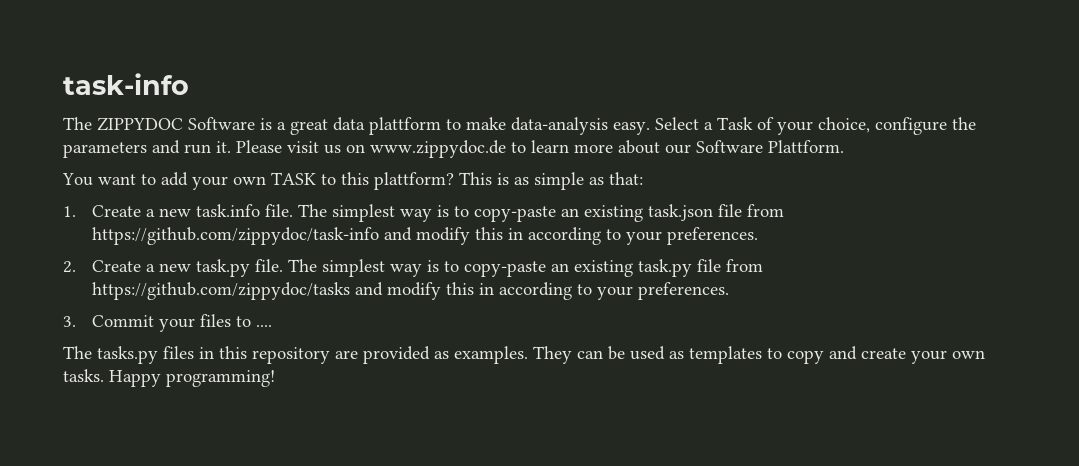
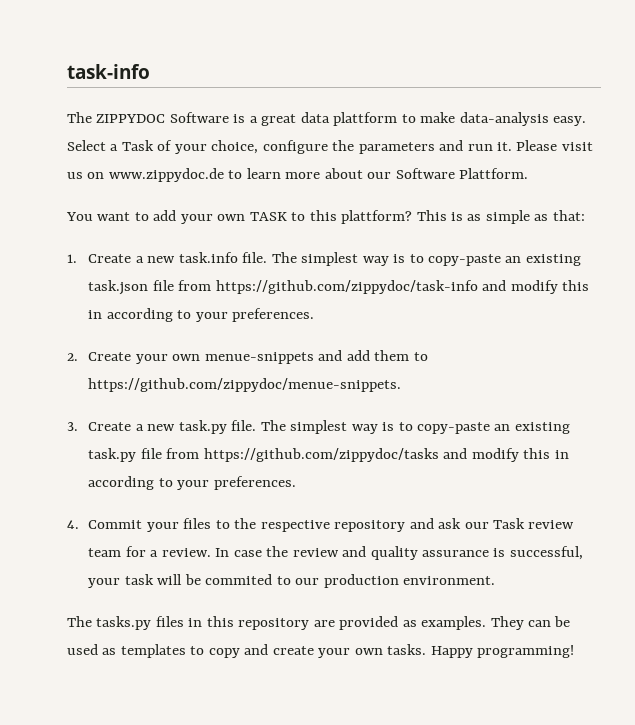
- 2. Create a new task.py file.
+ 2. Create your own menue-snippets and add them to https://github.com/zippydoc/menue-snippets.
+ 3. Create a new task.py file.
- 3. Commit your files to ....
+ 4. Commit your files to the respective repository and ask our Task review team for a review. In case the review and quality assurance is successful, your task will be commited to our production environment.

